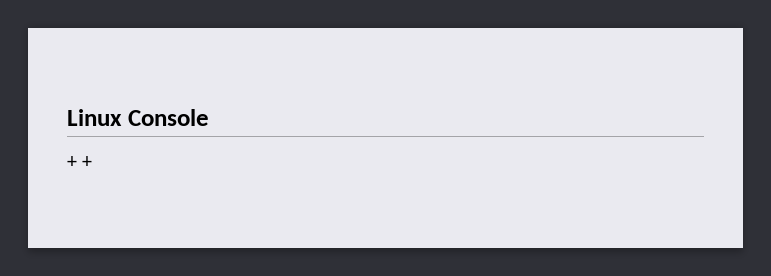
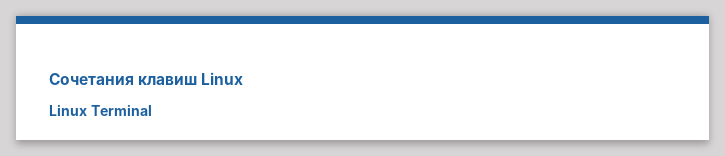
- Linux Console
- + +
+ Сочетания клавиш Linux
+ Linux Terminal

